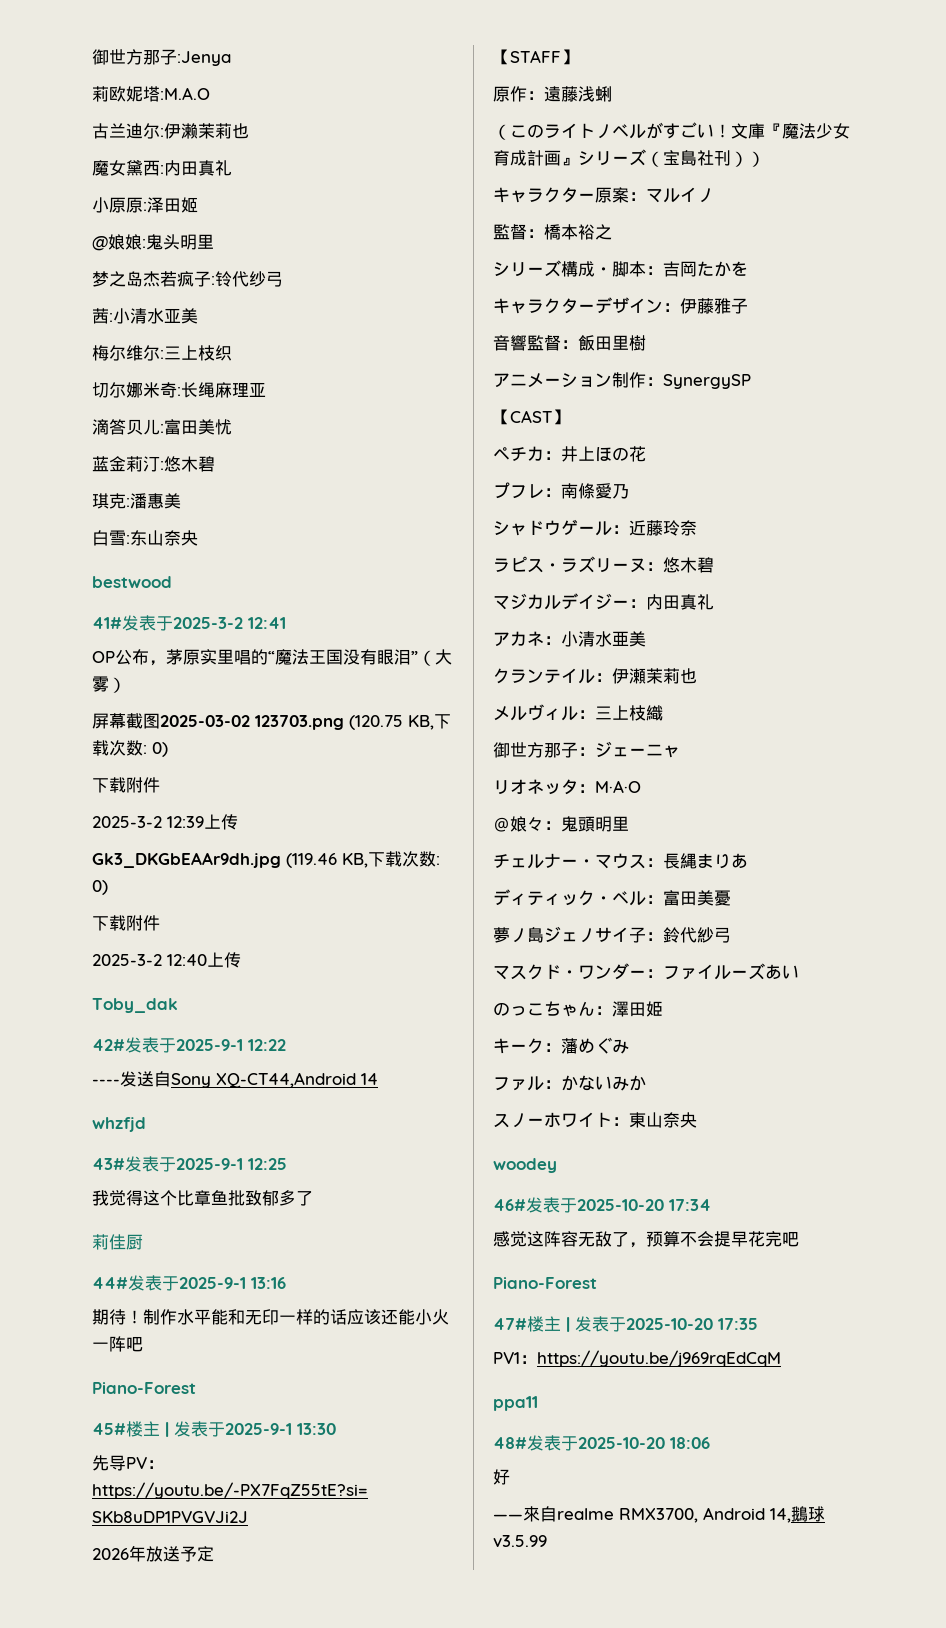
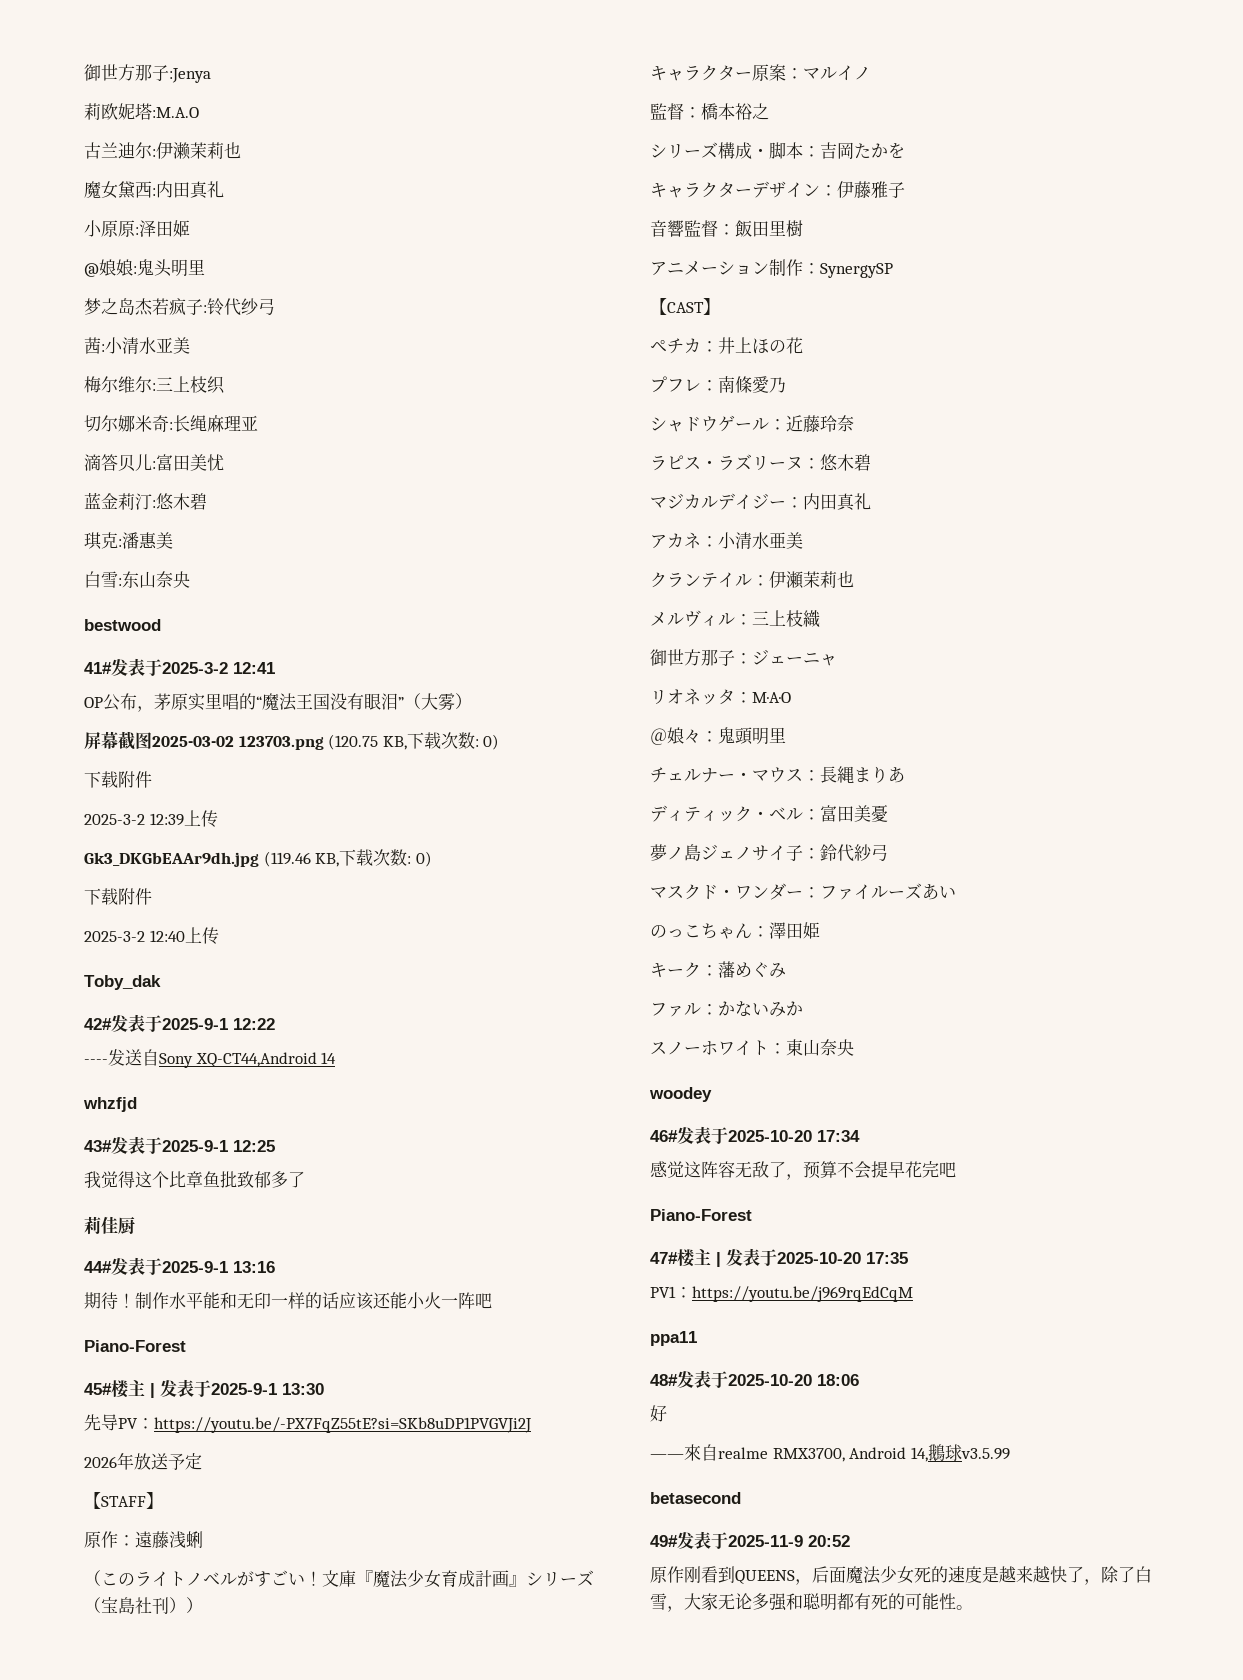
+ betasecond
+ 49#发表于2025-11-9 20:52
+ 原作刚看到QUEENS，后面魔法少女死的速度是越来越快了，除了白雪，大家无论多强和聪明都有死的可能性。

